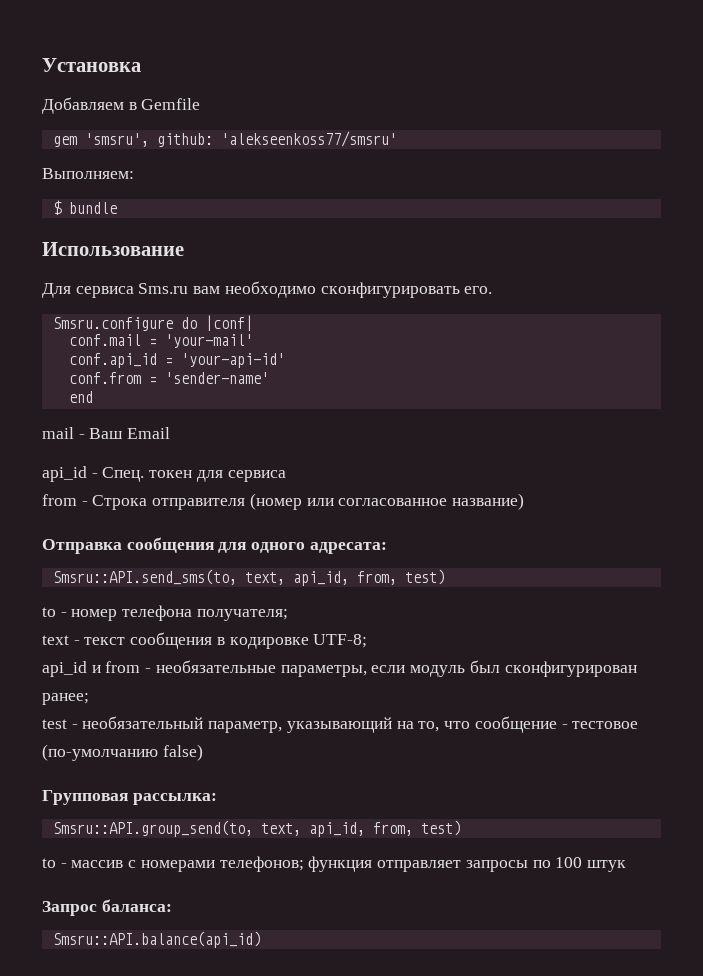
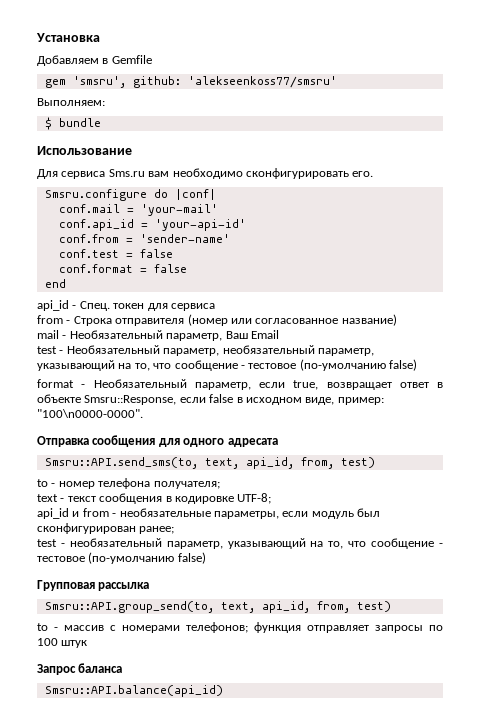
+ conf.test = false
+ conf.format = false
  end
- mail - Ваш Email
+ mail - Необязательный параметр, Ваш Email
+ test - Необязательный параметр, необязательный параметр, указывающий на то, что сообщение - тестовое (по-умолчанию false)
+ format - Необязательный параметр, если true, возвращает ответ в объекте Smsru::Response, если false в исходном виде, пример: "100\n0000-0000".
- Отправка сообщения для одного адресата:
+ Отправка сообщения для одного адресата
- Групповая рассылка:
+ Групповая рассылка
- Запрос баланса:
+ Запрос баланса

